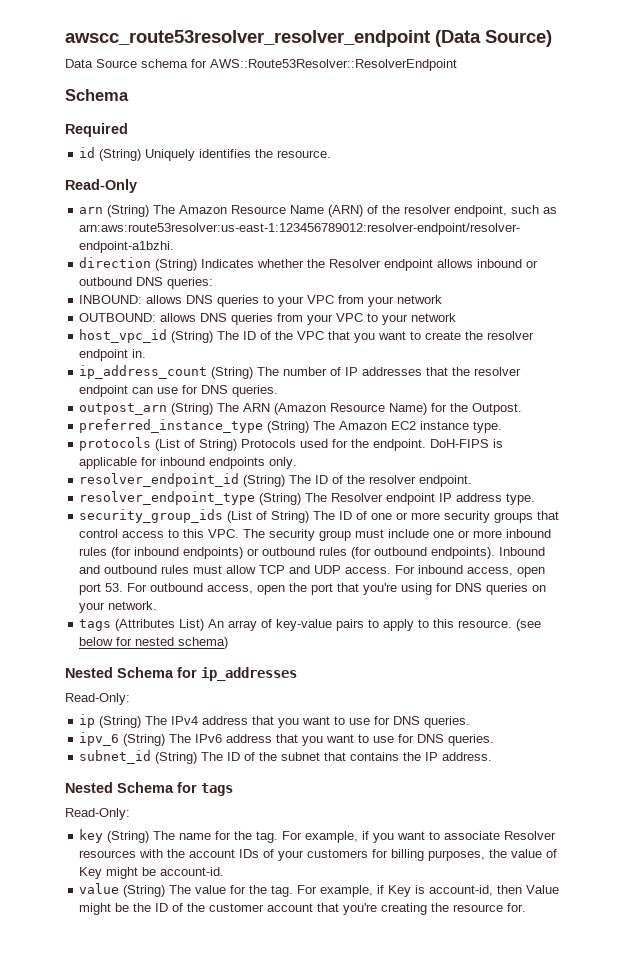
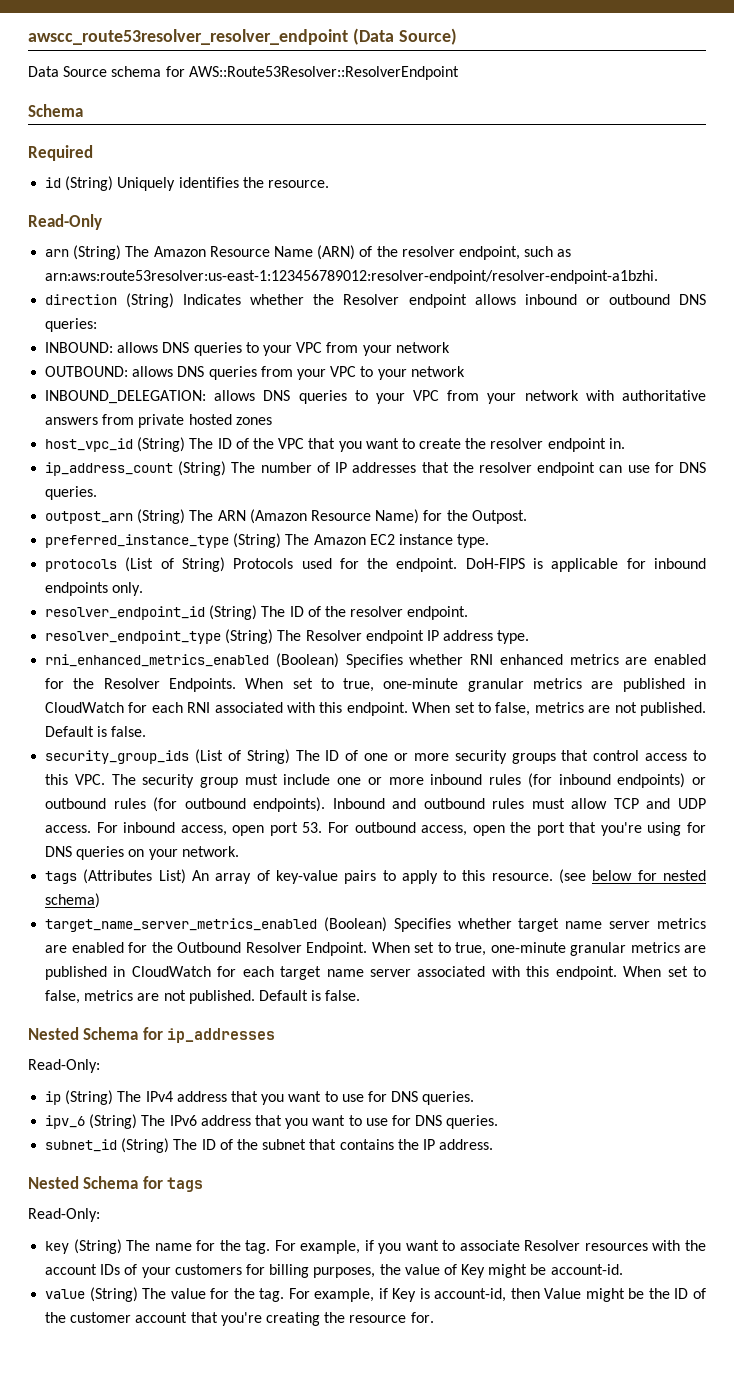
+ INBOUND_DELEGATION: allows DNS queries to your VPC from your network with authoritative answers from private hosted zones
+ rni_enhanced_metrics_enabled (Boolean) Specifies whether RNI enhanced metrics are enabled for the Resolver Endpoints. When set to true, one-minute granular metrics are published in CloudWatch for each RNI associated with this endpoint. When set to false, metrics are not published. Default is false.
+ target_name_server_metrics_enabled (Boolean) Specifies whether target name server metrics are enabled for the Outbound Resolver Endpoint. When set to true, one-minute granular metrics are published in CloudWatch for each target name server associated with this endpoint. When set to false, metrics are not published. Default is false.

